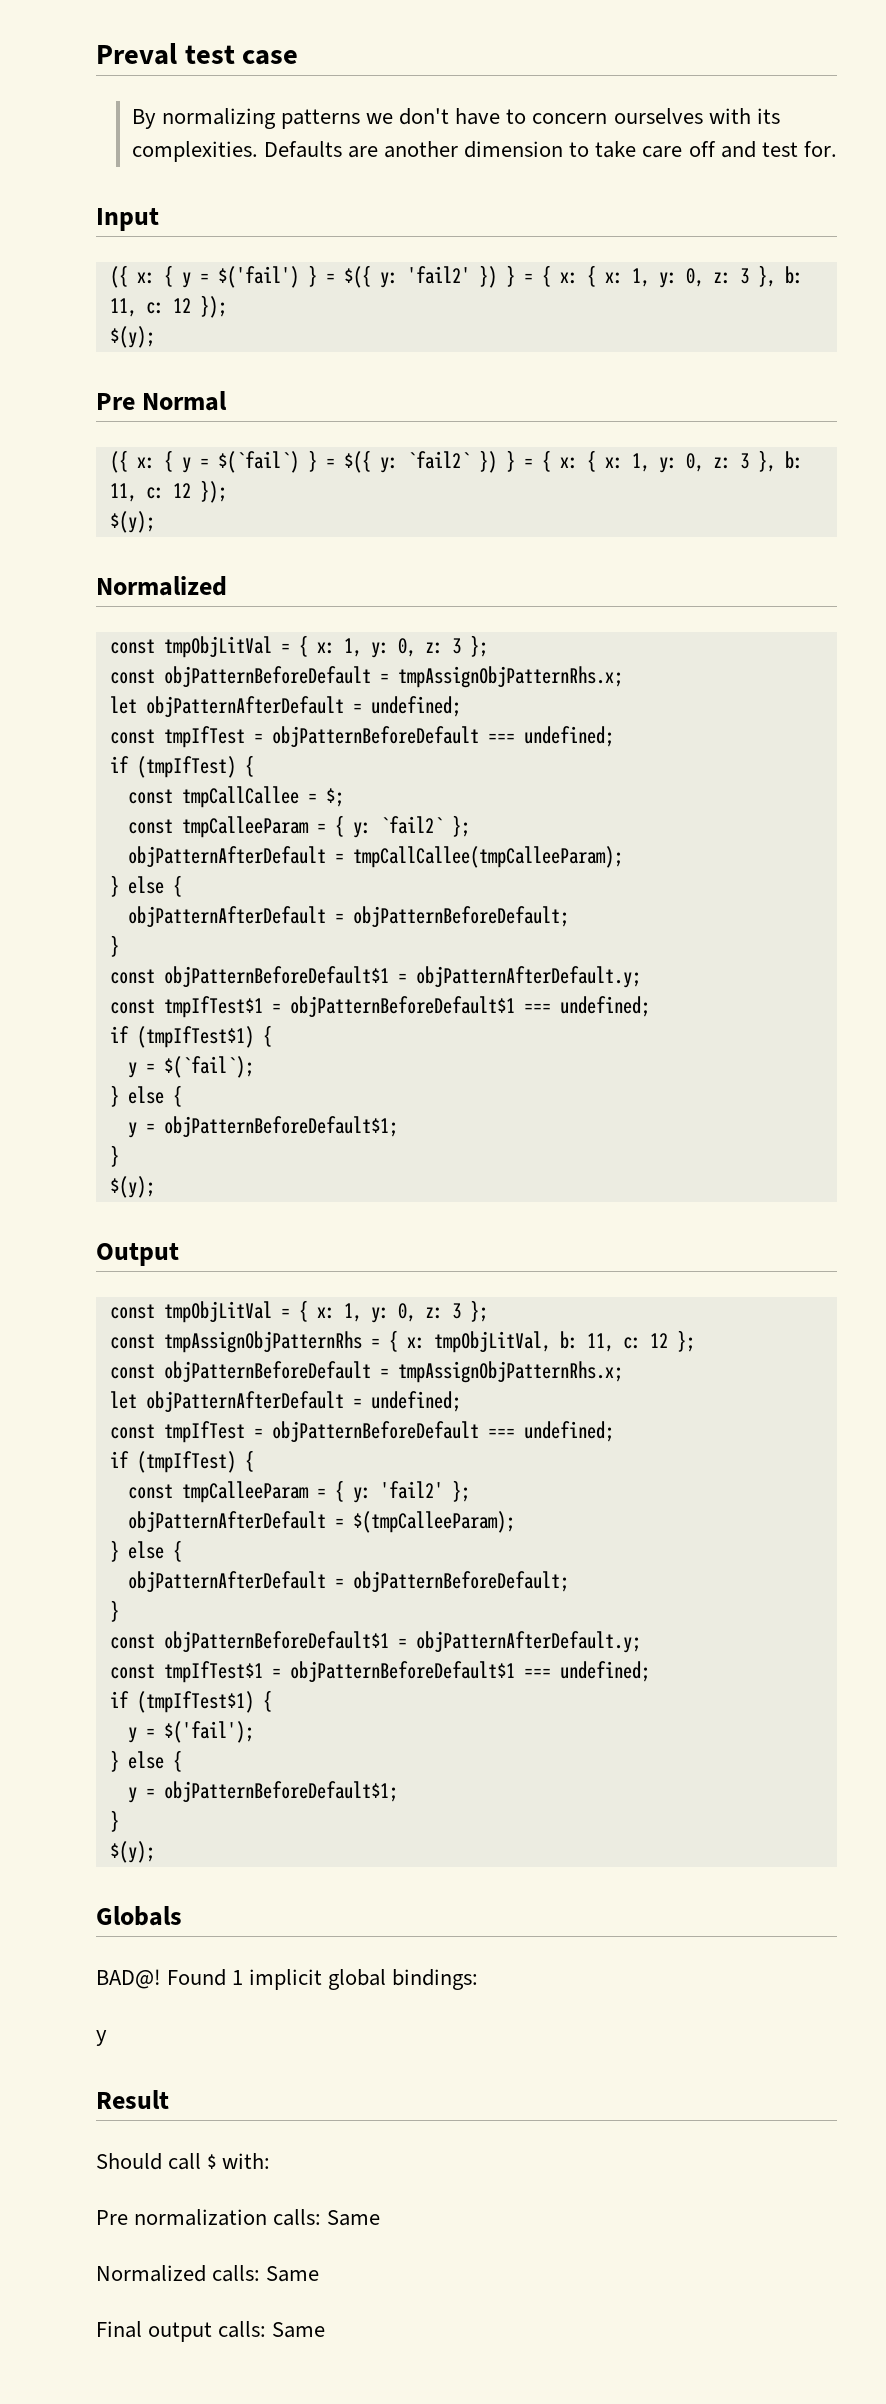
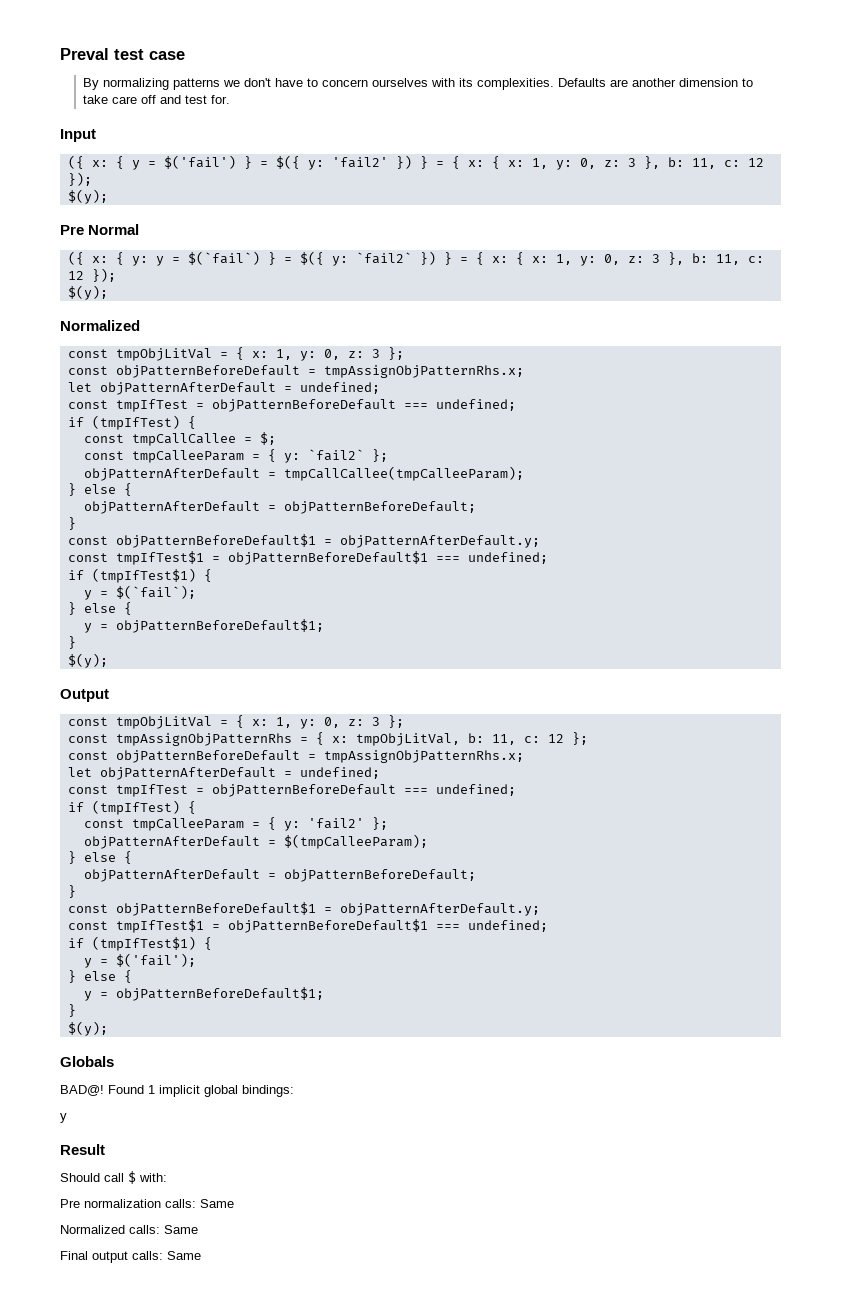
  Pre Normal
- ({ x: { y = $(`fail`) } = $({ y: `fail2` }) } = { x: { x: 1, y: 0, z: 3 }, b: 11, c: 12 });
+ ({ x: { y: y = $(`fail`) } = $({ y: `fail2` }) } = { x: { x: 1, y: 0, z: 3 }, b: 11, c: 12 });

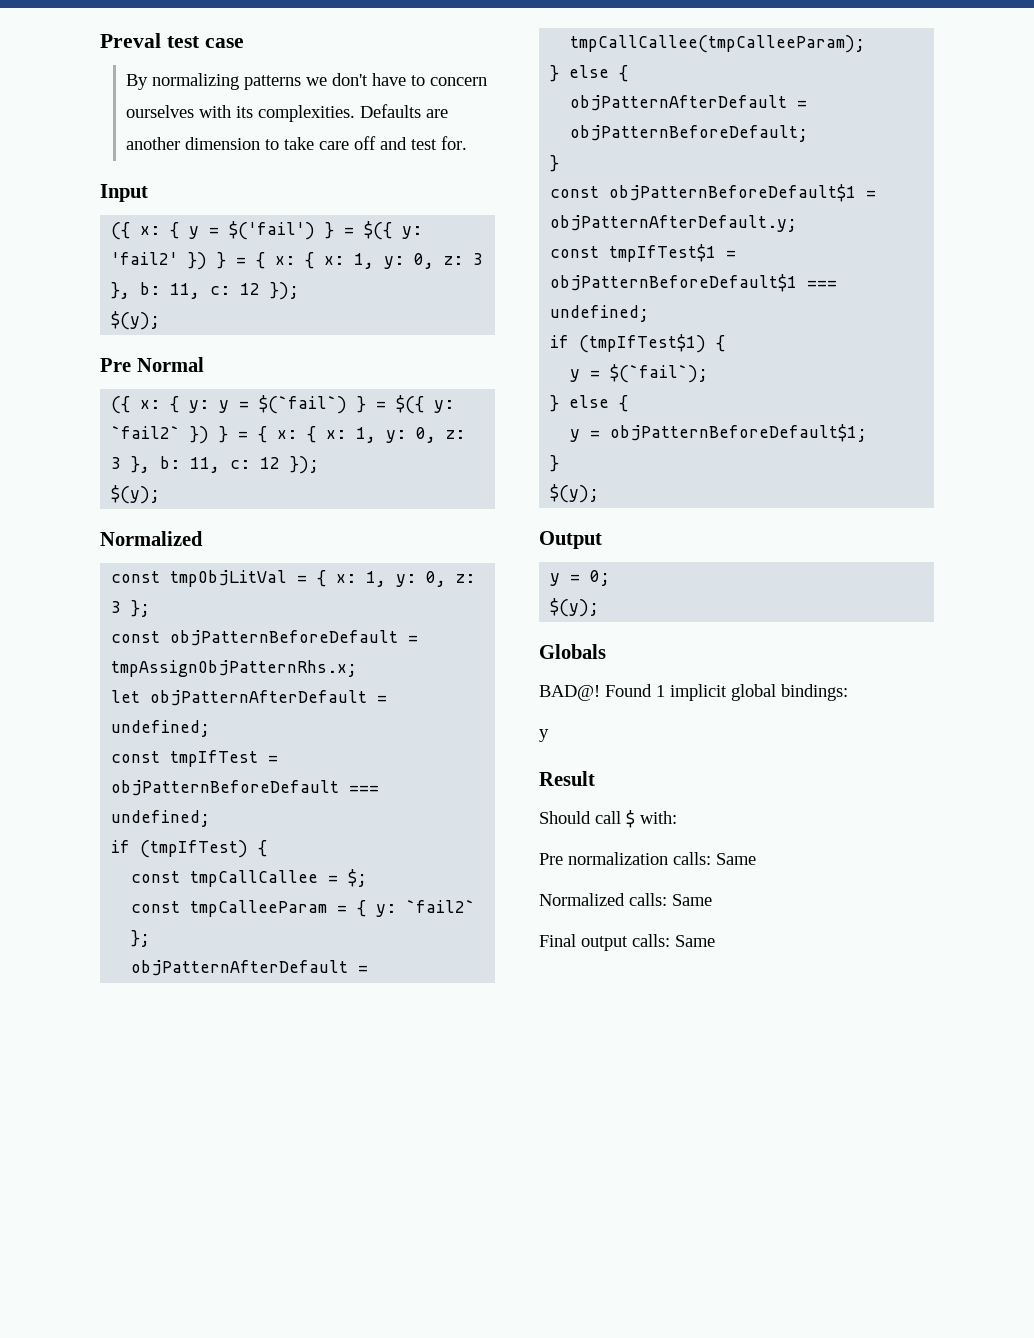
  Output
- const tmpObjLitVal = { x: 1, y: 0, z: 3 };
- const tmpAssignObjPatternRhs = { x: tmpObjLitVal, b: 11, c: 12 };
- const objPatternBeforeDefault = tmpAssignObjPatternRhs.x;
- let objPatternAfterDefault = undefined;
- const tmpIfTest = objPatternBeforeDefault === undefined;
- if (tmpIfTest) {
- const tmpCalleeParam = { y: 'fail2' };
- objPatternAfterDefault = $(tmpCalleeParam);
- } else {
- objPatternAfterDefault = objPatternBeforeDefault;
- }
- const objPatternBeforeDefault$1 = objPatternAfterDefault.y;
- const tmpIfTest$1 = objPatternBeforeDefault$1 === undefined;
- if (tmpIfTest$1) {
- y = $('fail');
- } else {
- y = objPatternBeforeDefault$1;
- }
+ y = 0;

